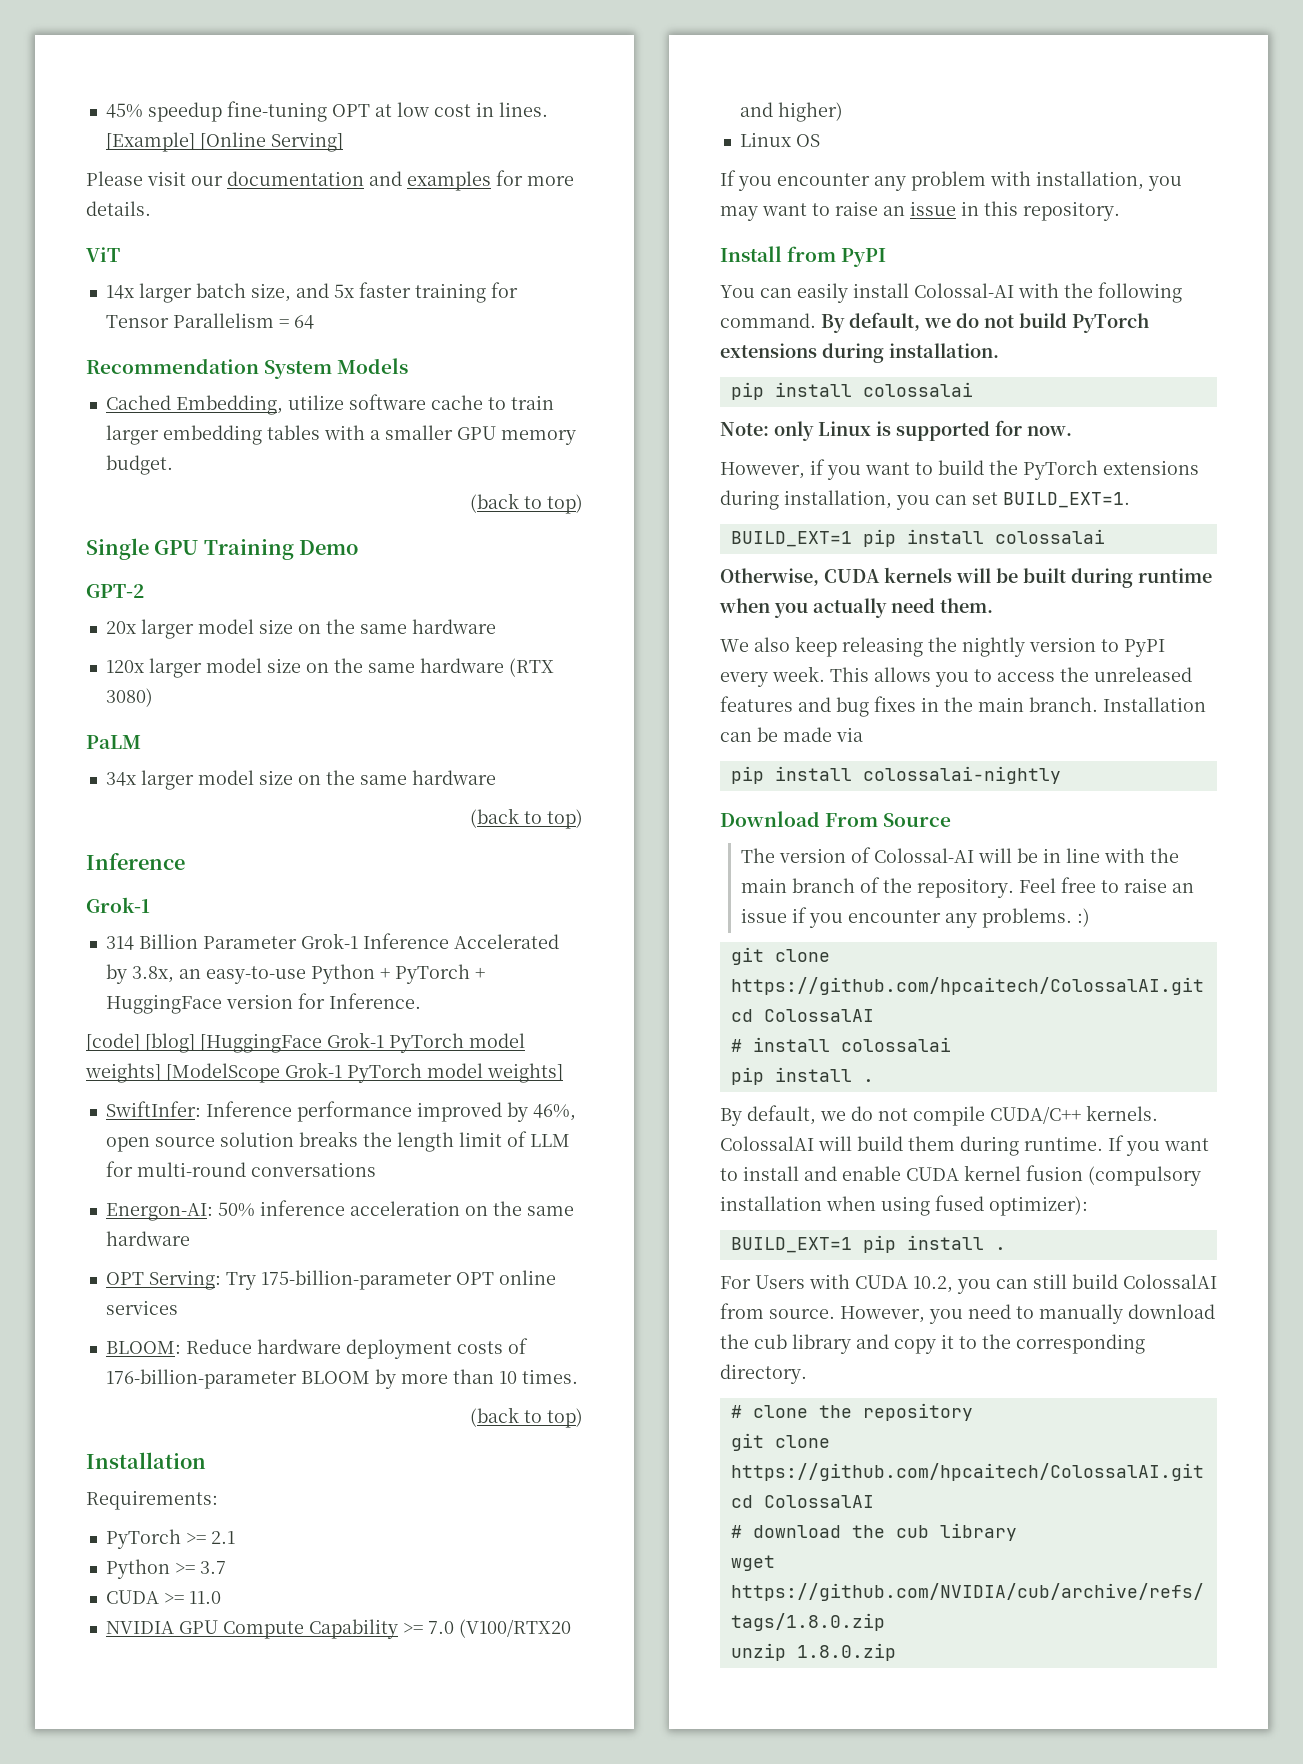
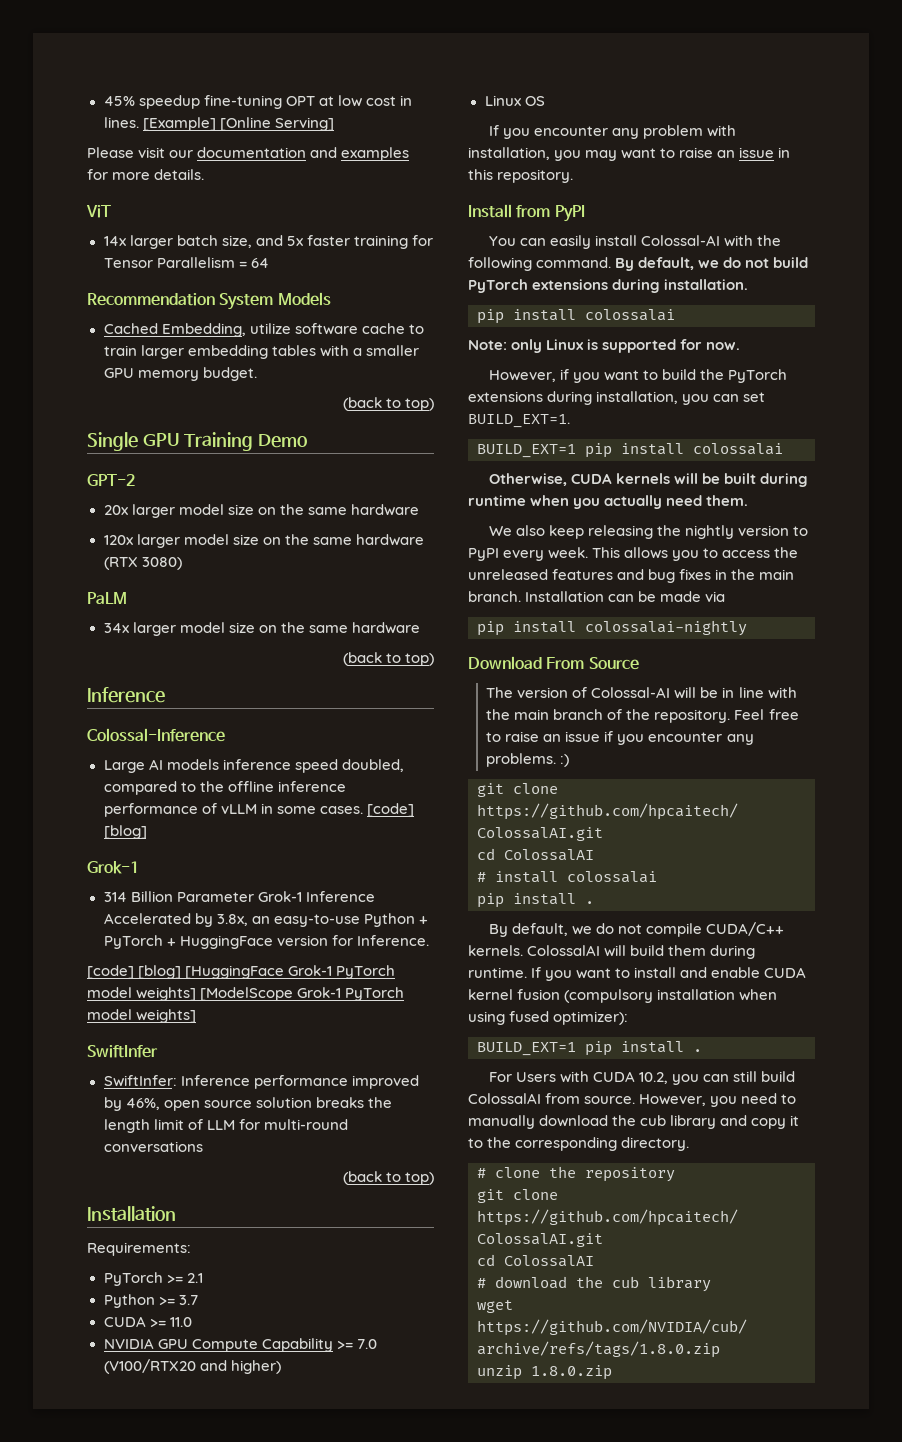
+ Colossal-Inference
+ Large AI models inference speed doubled, compared to the offline inference performance of vLLM in some cases. [code] [blog]
+ SwiftInfer
- Energon-AI: 50% inference acceleration on the same hardware
- OPT Serving: Try 175-billion-parameter OPT online services
- BLOOM: Reduce hardware deployment costs of 176-billion-parameter BLOOM by more than 10 times.

